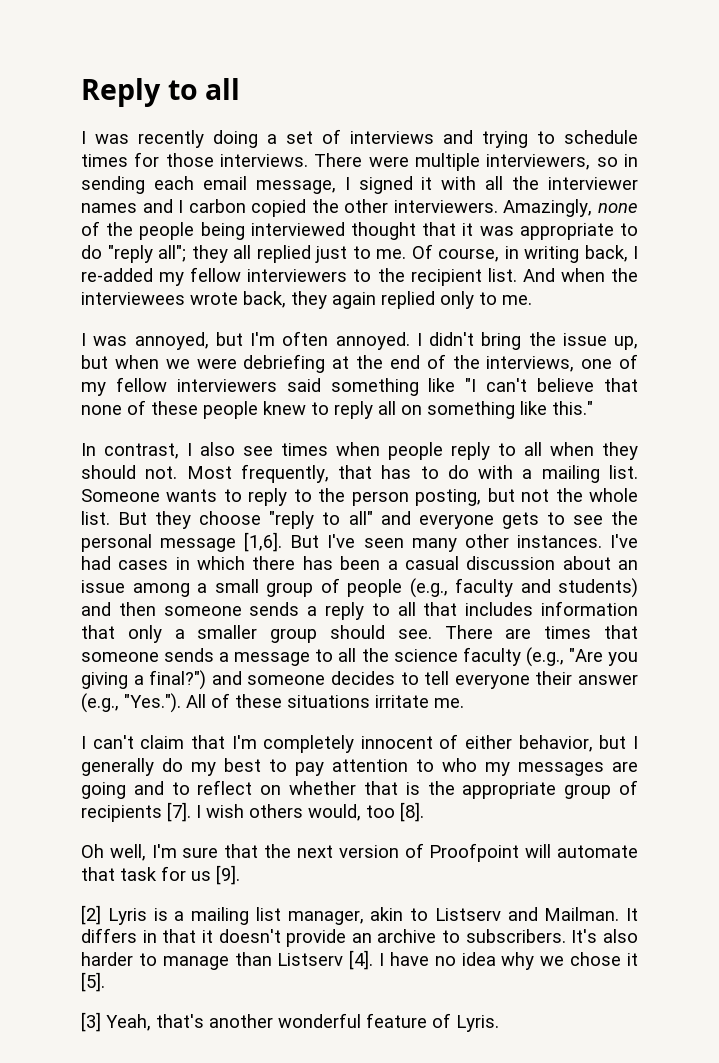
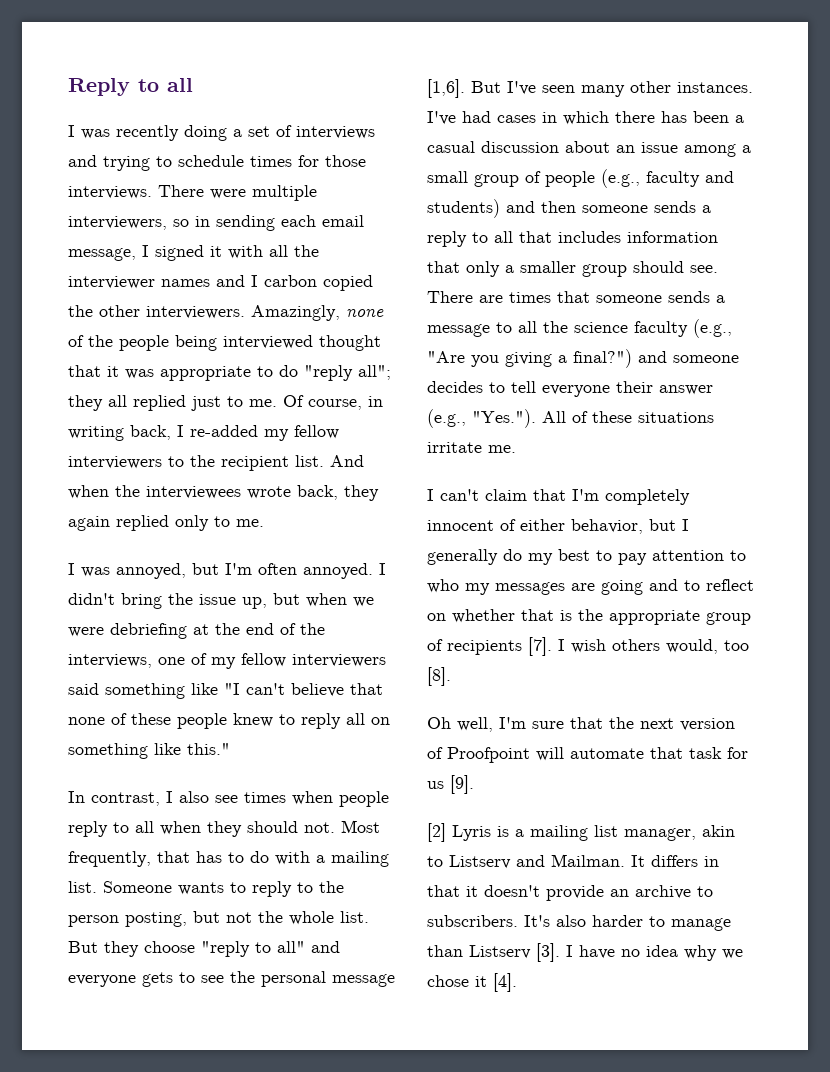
- It's also harder to manage than Listserv [4].
+ It's also harder to manage than Listserv [3].
- I have no idea why we chose it [5].
- [3] Yeah, that's another wonderful feature of Lyris.
+ I have no idea why we chose it [4].

